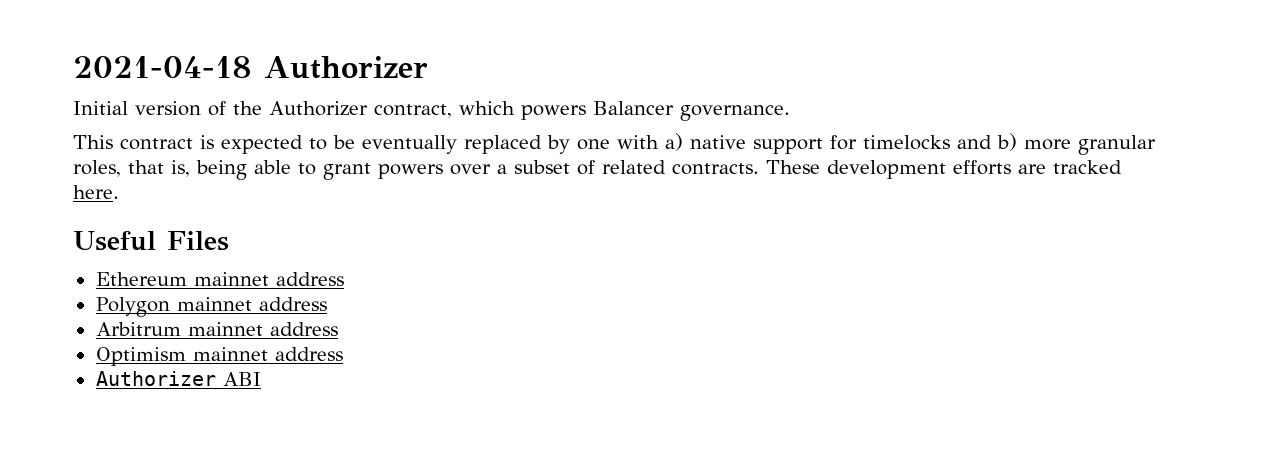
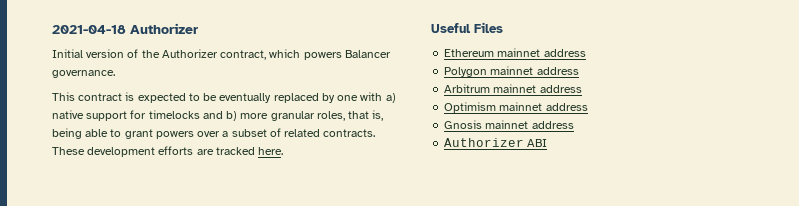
+ Gnosis mainnet address

